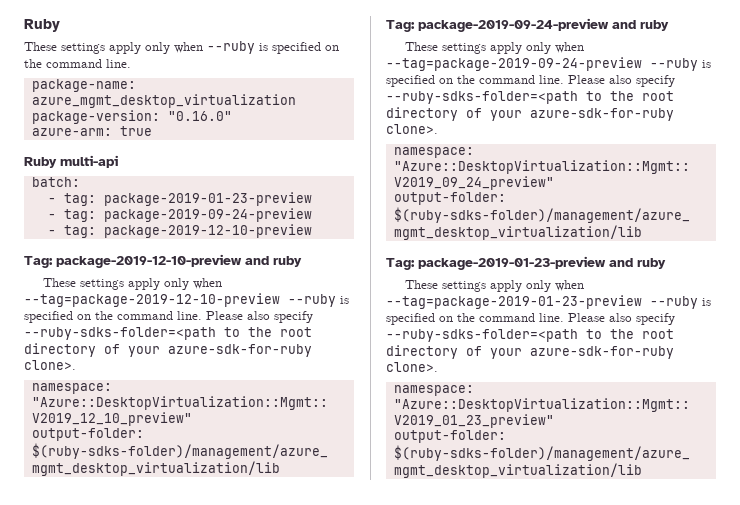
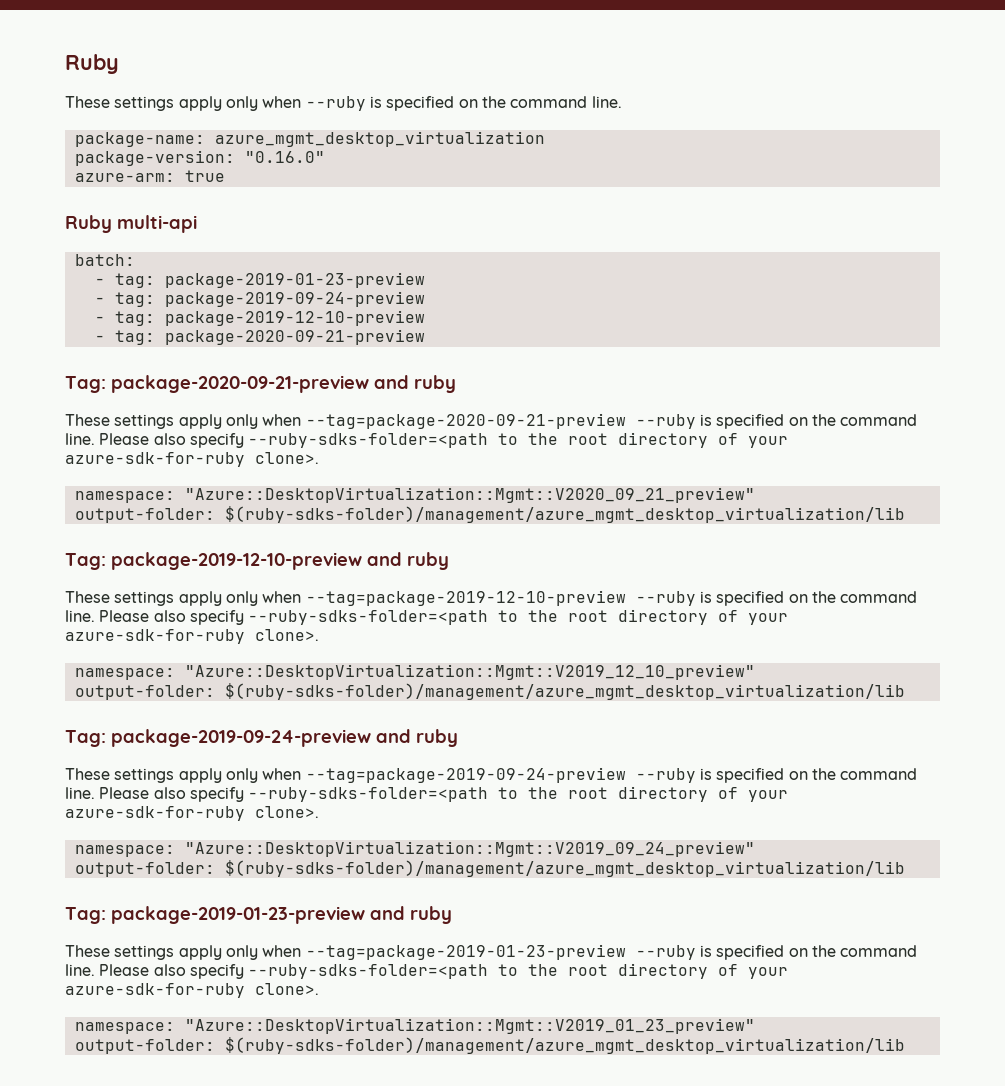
+ - tag: package-2020-09-21-preview
+ Tag: package-2020-09-21-preview and ruby
+ These settings apply only when --tag=package-2020-09-21-preview --ruby is specified on the command line. Please also specify --ruby-sdks-folder=<path to the root directory of your azure-sdk-for-ruby clone>.
+ namespace: "Azure::DesktopVirtualization::Mgmt::V2020_09_21_preview"
+ output-folder: $(ruby-sdks-folder)/management/azure_mgmt_desktop_virtualization/lib

